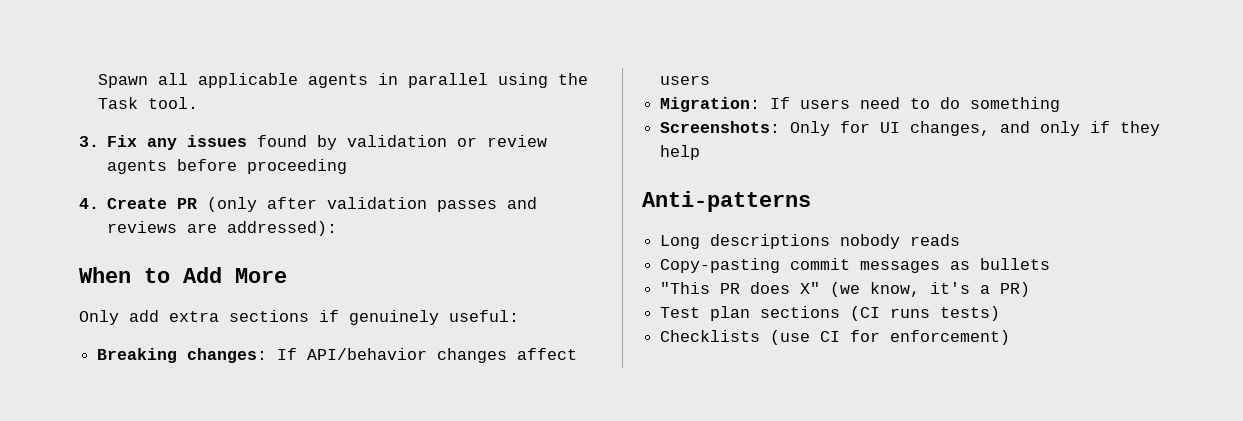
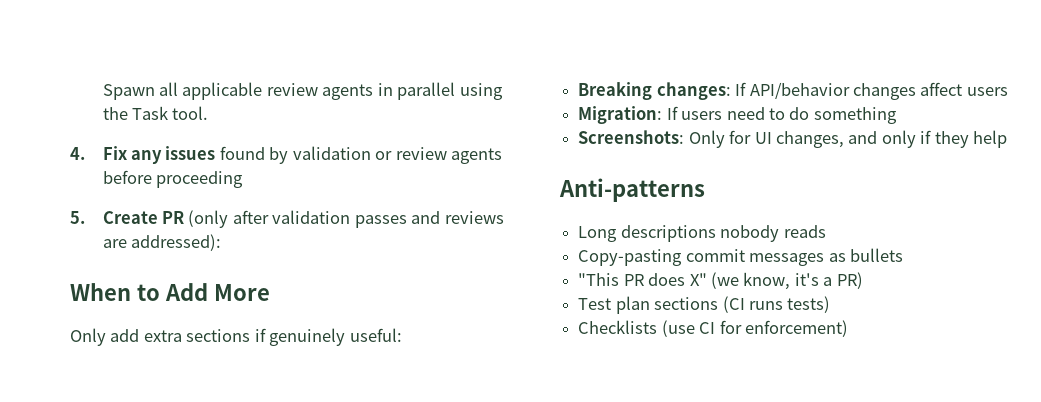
- Spawn all applicable agents in parallel using the Task tool.
+ Spawn all applicable review agents in parallel using the Task tool.
- 3. Fix any issues found by validation or review agents before proceeding
+ 4. Fix any issues found by validation or review agents before proceeding
- 4. Create PR (only after validation passes and reviews are addressed):
+ 5. Create PR (only after validation passes and reviews are addressed):

